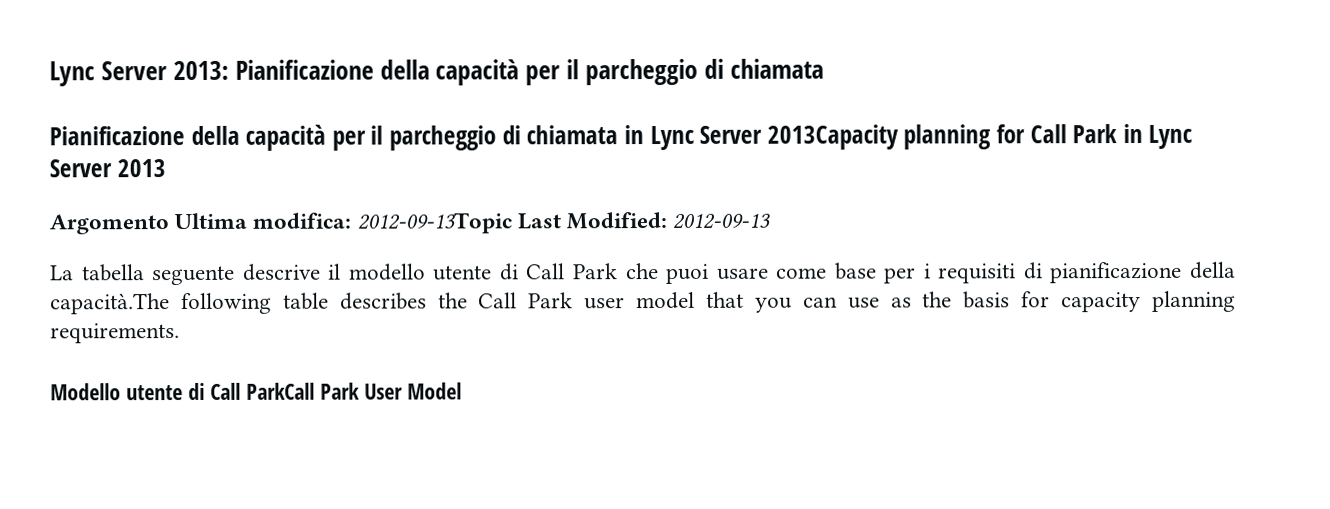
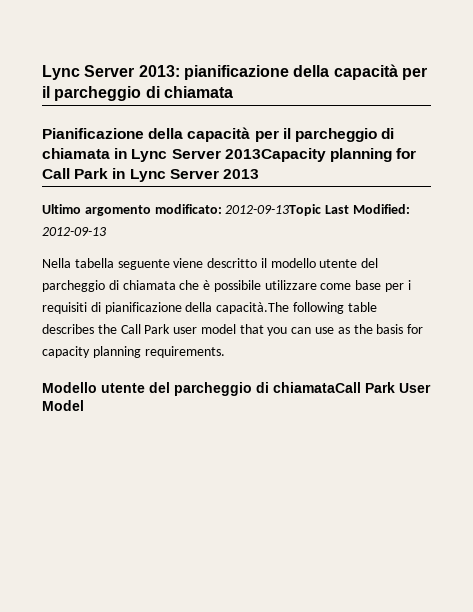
- Lync Server 2013: Pianificazione della capacità per il parcheggio di chiamata
+ Lync Server 2013: pianificazione della capacità per il parcheggio di chiamata
- Argomento Ultima modifica: 2012-09-13Topic Last Modified: 2012-09-13
+ Ultimo argomento modificato: 2012-09-13Topic Last Modified: 2012-09-13
- La tabella seguente descrive il modello utente di Call Park che puoi usare come base per i requisiti di pianificazione della capacità.The following table describes the Call Park user model that you can use as the basis for capacity planning requirements.
+ Nella tabella seguente viene descritto il modello utente del parcheggio di chiamata che è possibile utilizzare come base per i requisiti di pianificazione della capacità.The following table describes the Call Park user model that you can use as the basis for capacity planning requirements.
- Modello utente di Call ParkCall Park User Model
+ Modello utente del parcheggio di chiamataCall Park User Model

